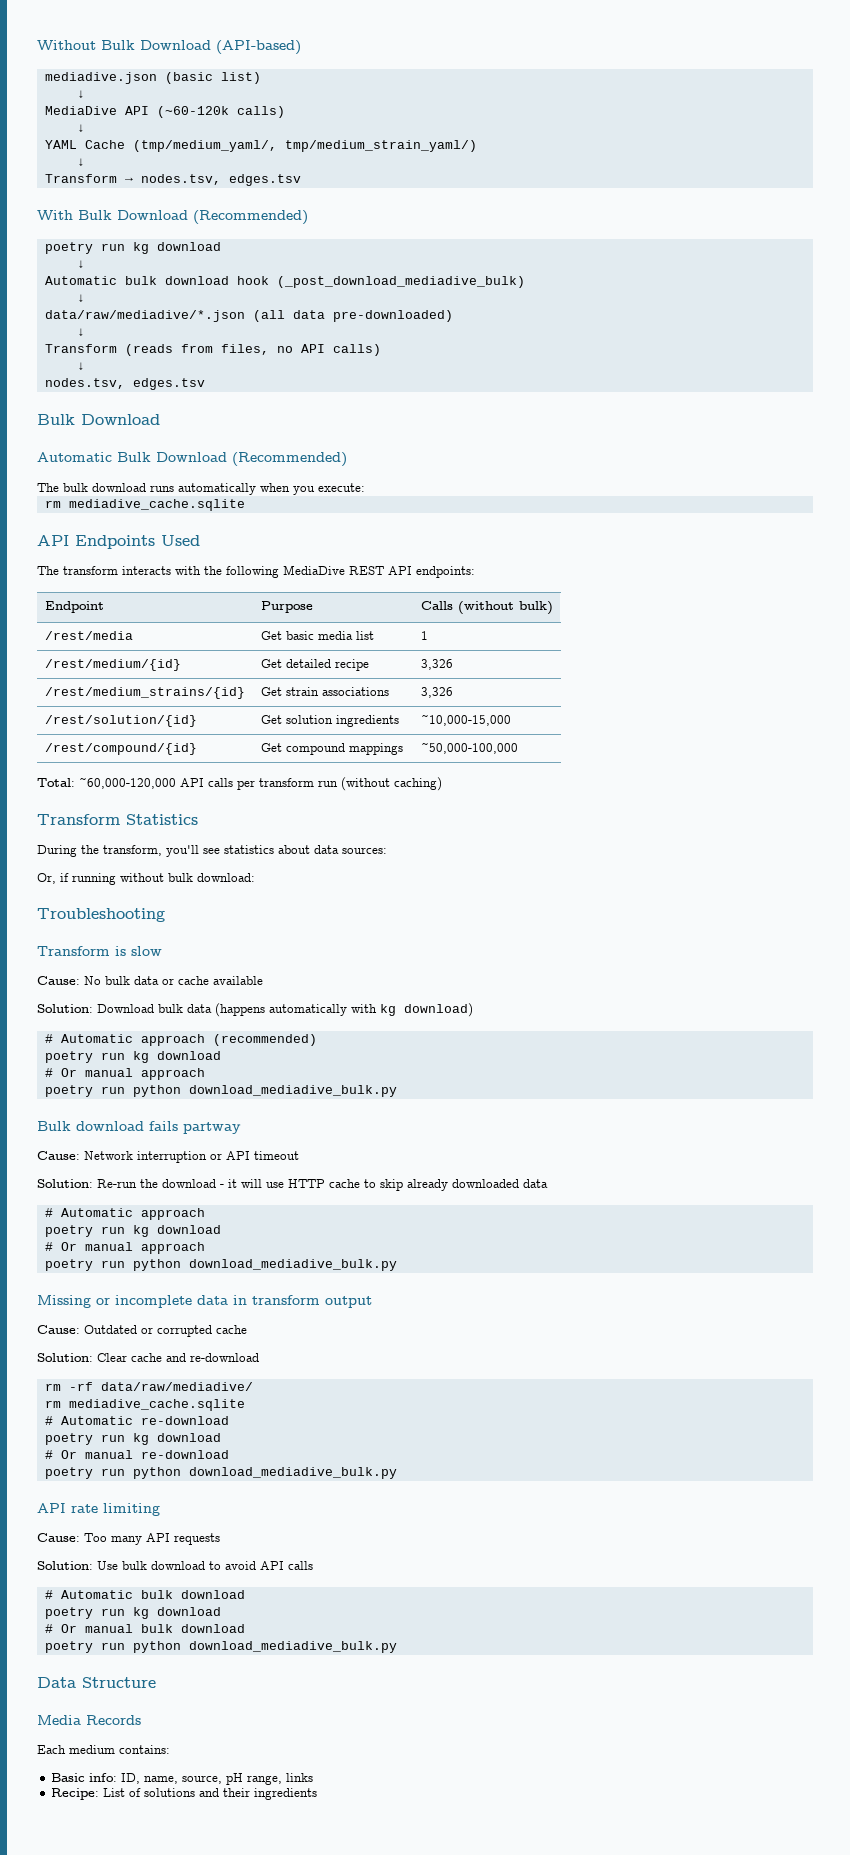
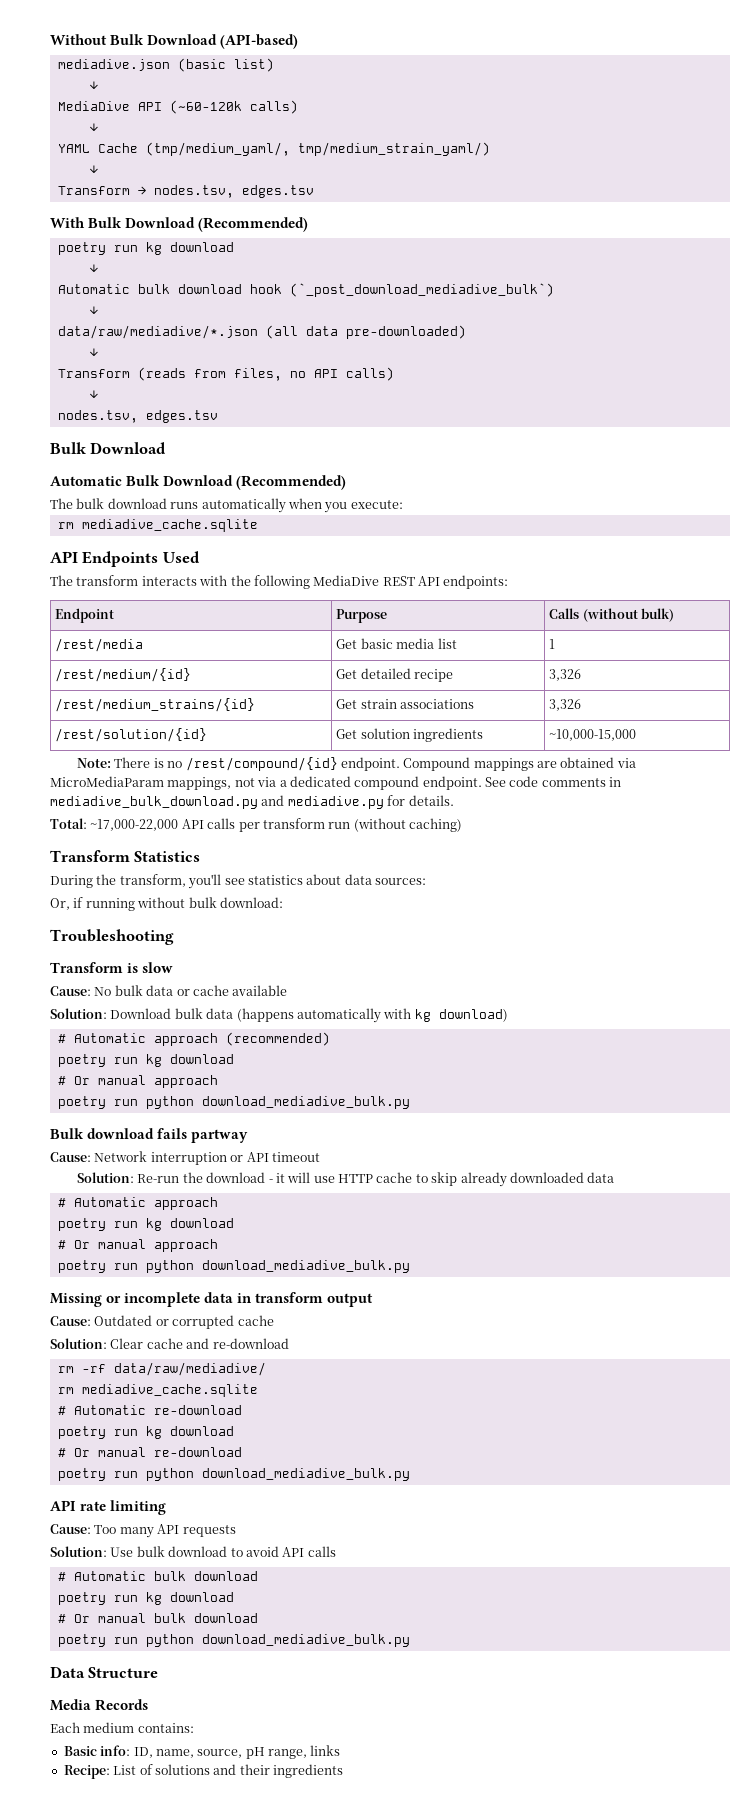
- Automatic bulk download hook (_post_download_mediadive_bulk)
+ Automatic bulk download hook (`_post_download_mediadive_bulk`)
- /rest/compound/{id} | Get compound mappings | ~50,000-100,000
+ Note: There is no /rest/compound/{id} endpoint. Compound mappings are obtained via MicroMediaParam mappings, not via a dedicated compound endpoint. See code comments in mediadive_bulk_download.py and mediadive.py for details.
- Total: ~60,000-120,000 API calls per transform run (without caching)
+ Total: ~17,000-22,000 API calls per transform run (without caching)

